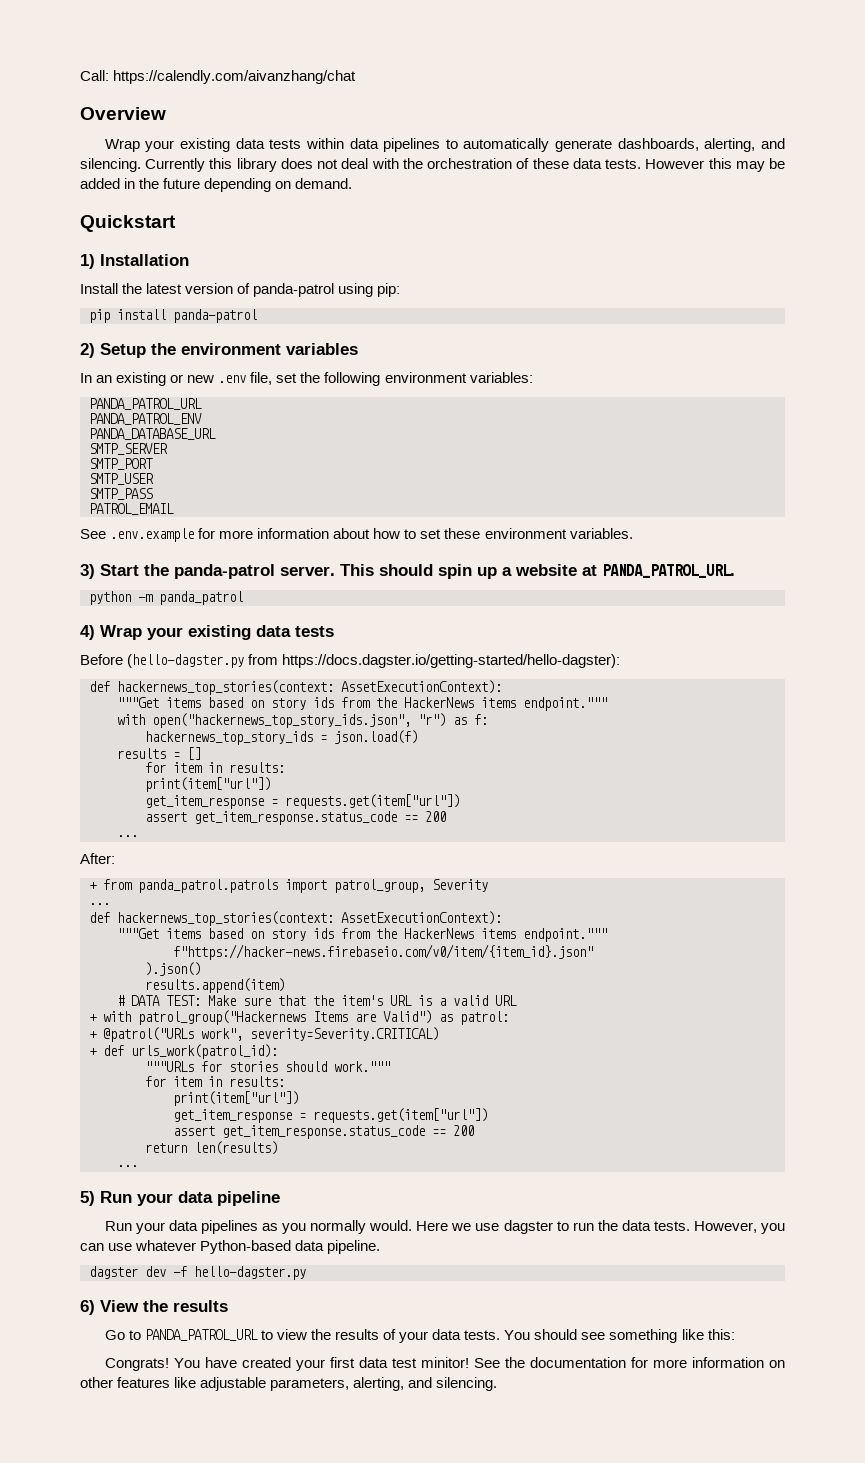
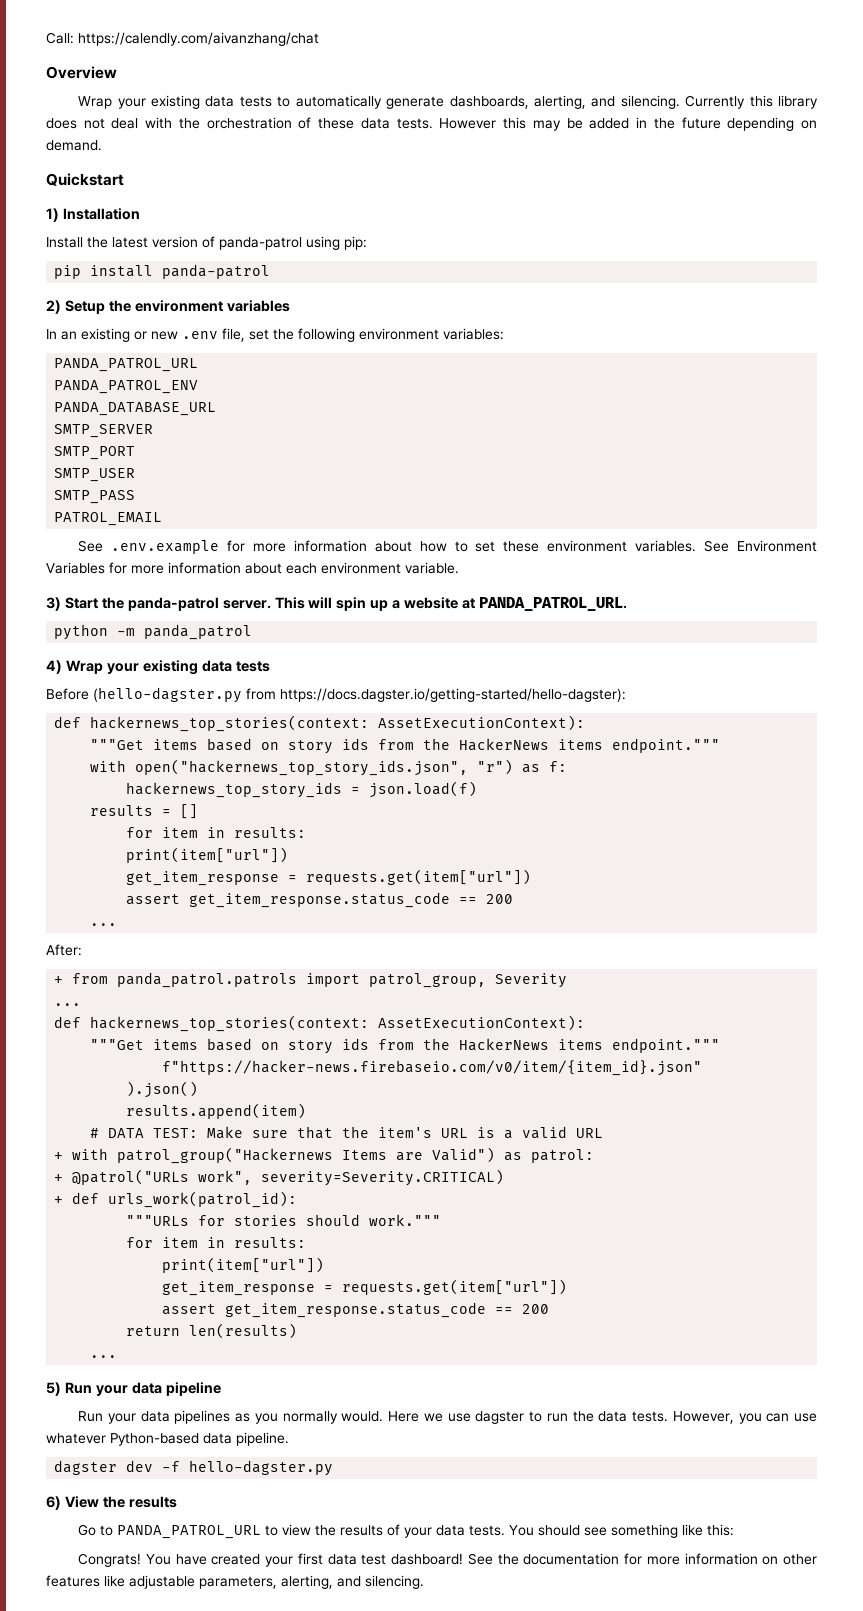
- Wrap your existing data tests within data pipelines to automatically generate dashboards, alerting, and silencing.
+ Wrap your existing data tests to automatically generate dashboards, alerting, and silencing.
+ See Environment Variables for more information about each environment variable.
- This should spin up a website at PANDA_PATROL_URL.
+ This will spin up a website at PANDA_PATROL_URL.
- You have created your first data test minitor!
+ You have created your first data test dashboard!

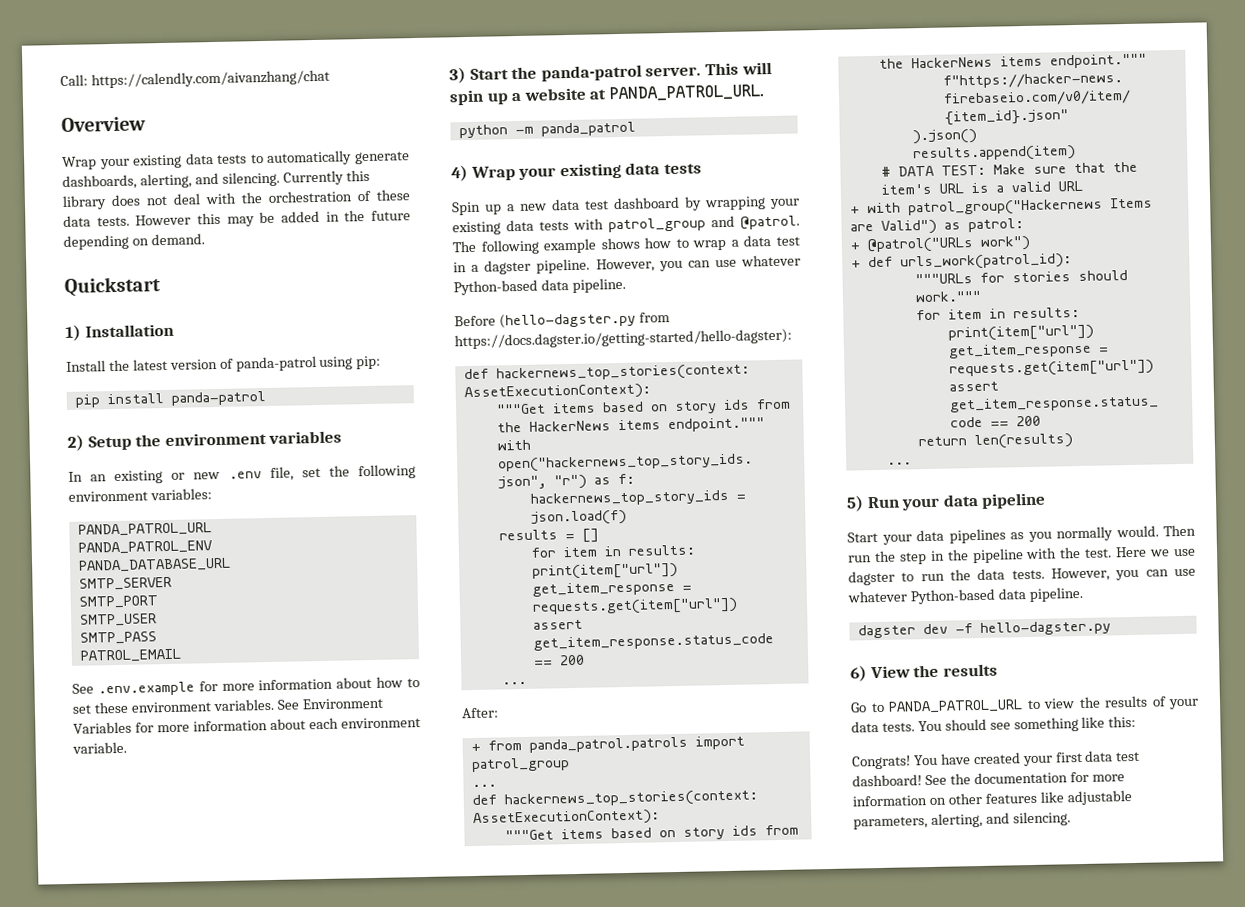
+ Spin up a new data test dashboard by wrapping your existing data tests with patrol_group and @patrol. The following example shows how to wrap a data test in a dagster pipeline. However, you can use whatever Python-based data pipeline.
- + from panda_patrol.patrols import patrol_group, Severity
+ + from panda_patrol.patrols import patrol_group
- + @patrol("URLs work", severity=Severity.CRITICAL)
+ + @patrol("URLs work")
- Run your data pipelines as you normally would.
+ Start your data pipelines as you normally would.
+ Then run the step in the pipeline with the test.

